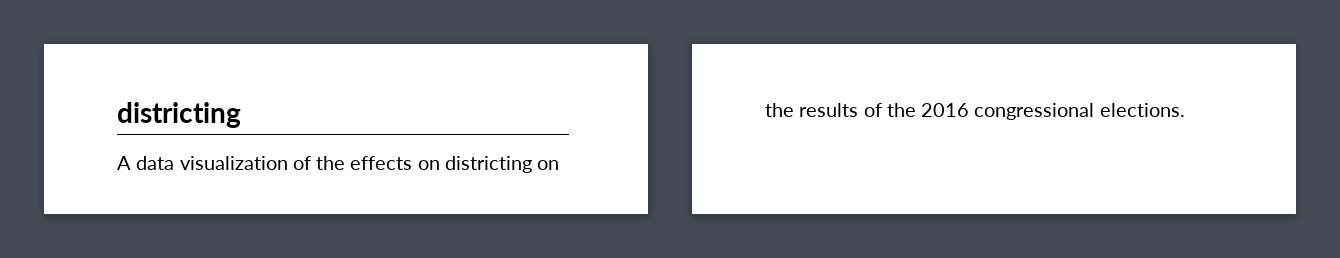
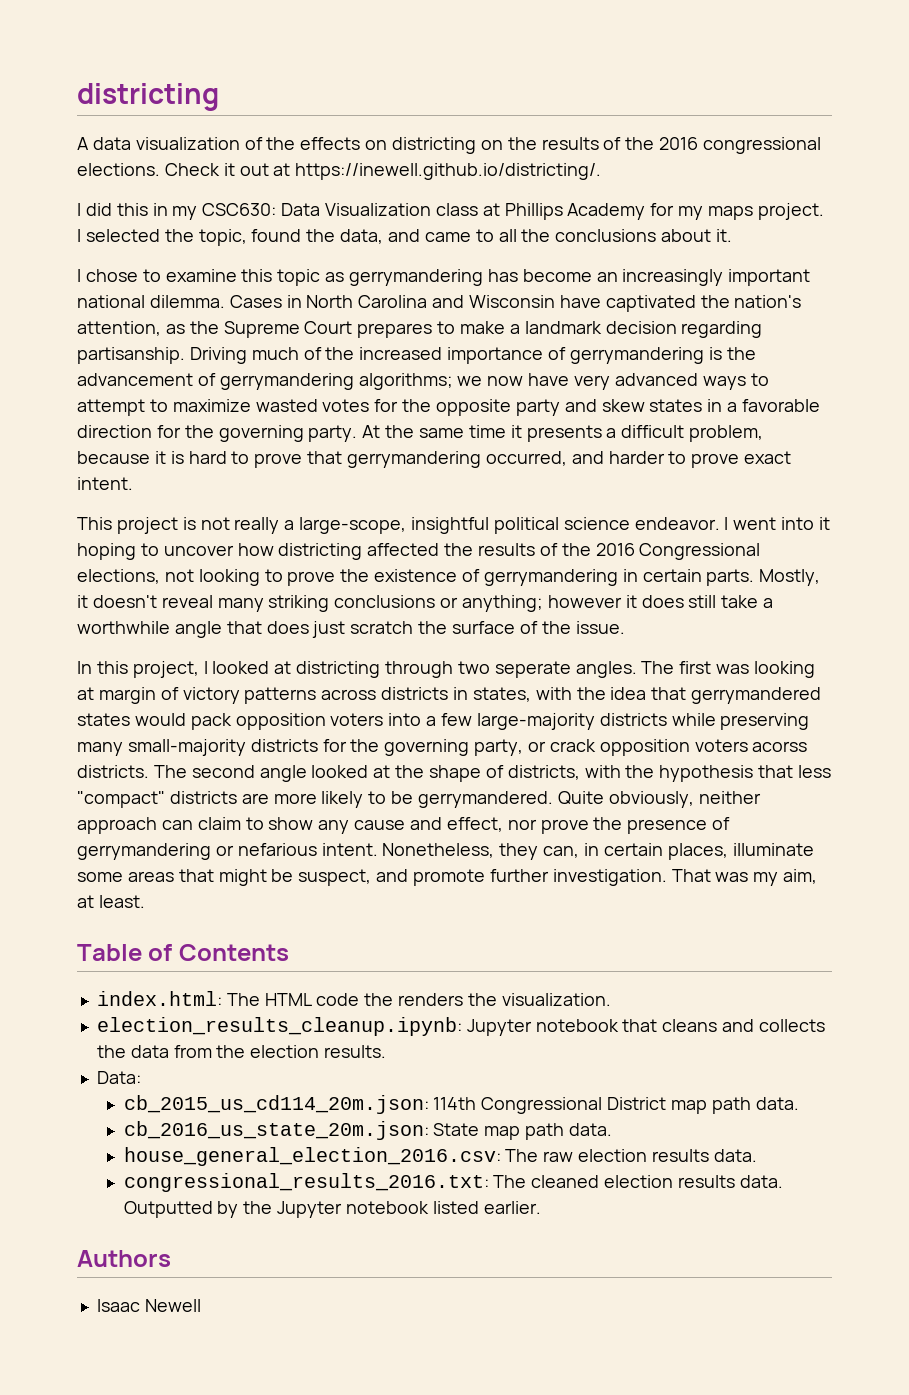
+ Check it out at https://inewell.github.io/districting/.
+ I did this in my CSC630: Data Visualization class at Phillips Academy for my maps project. I selected the topic, found the data, and came to all the conclusions about it.
+ I chose to examine this topic as gerrymandering has become an increasingly important national dilemma. Cases in North Carolina and Wisconsin have captivated the nation's attention, as the Supreme Court prepares to make a landmark decision regarding partisanship. Driving much of the increased importance of gerrymandering is the advancement of gerrymandering algorithms; we now have very advanced ways to attempt to maximize wasted votes for the opposite party and skew states in a favorable direction for the governing party. At the same time it presents a difficult problem, because it is hard to prove that gerrymandering occurred, and harder to prove exact intent.
+ This project is not really a large-scope, insightful political science endeavor. I went into it hoping to uncover how districting affected the results of the 2016 Congressional elections, not looking to prove the existence of gerrymandering in certain parts. Mostly, it doesn't reveal many striking conclusions or anything; however it does still take a worthwhile angle that does just scratch the surface of the issue.
+ In this project, I looked at districting through two seperate angles. The first was looking at margin of victory patterns across districts in states, with the idea that gerrymandered states would pack opposition voters into a few large-majority districts while preserving many small-majority districts for the governing party, or crack opposition voters acorss districts. The second angle looked at the shape of districts, with the hypothesis that less "compact" districts are more likely to be gerrymandered. Quite obviously, neither approach can claim to show any cause and effect, nor prove the presence of gerrymandering or nefarious intent. Nonetheless, they can, in certain places, illuminate some areas that might be suspect, and promote further investigation. That was my aim, at least.
+ Table of Contents
+ index.html: The HTML code the renders the visualization.
+ election_results_cleanup.ipynb: Jupyter notebook that cleans and collects the data from the election results.
+ Data:
+ cb_2015_us_cd114_20m.json: 114th Congressional District map path data.
+ cb_2016_us_state_20m.json: State map path data.
+ house_general_election_2016.csv: The raw election results data.
+ congressional_results_2016.txt: The cleaned election results data. Outputted by the Jupyter notebook listed earlier.
+ Authors
+ Isaac Newell

